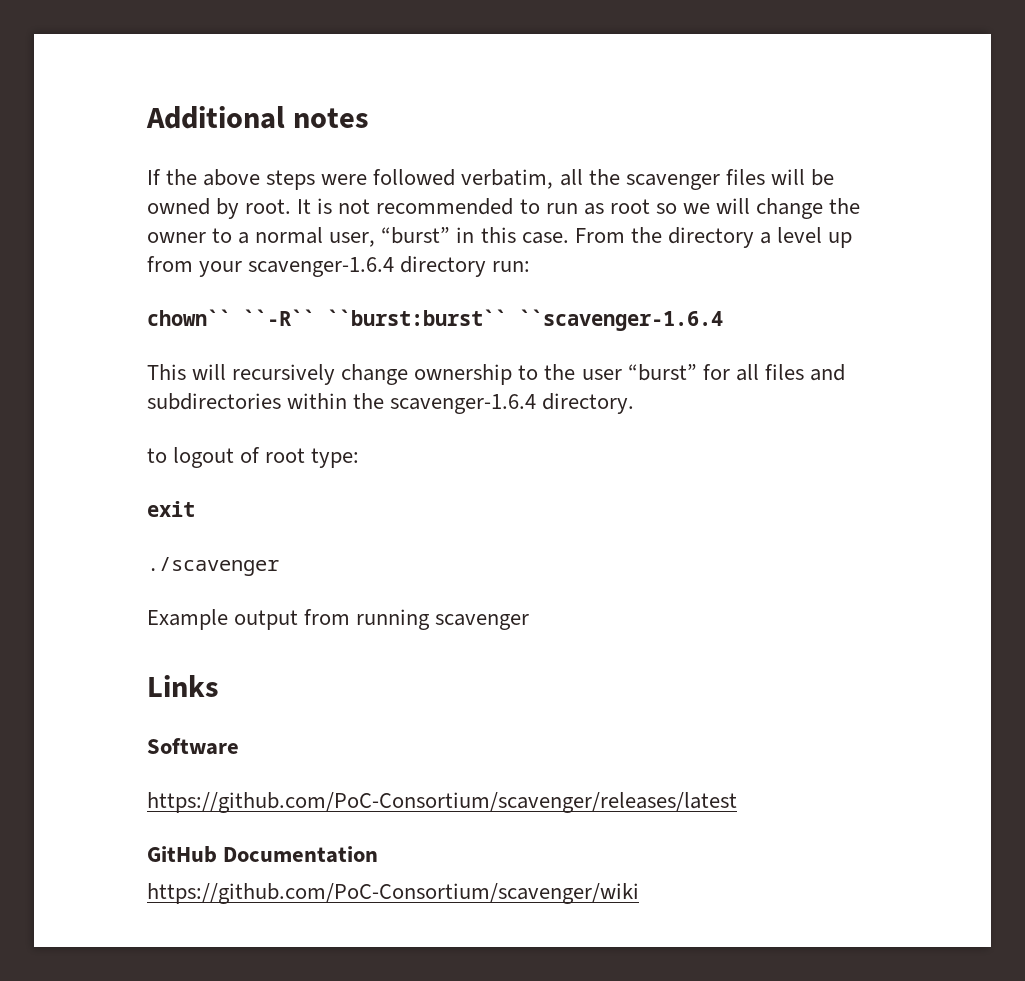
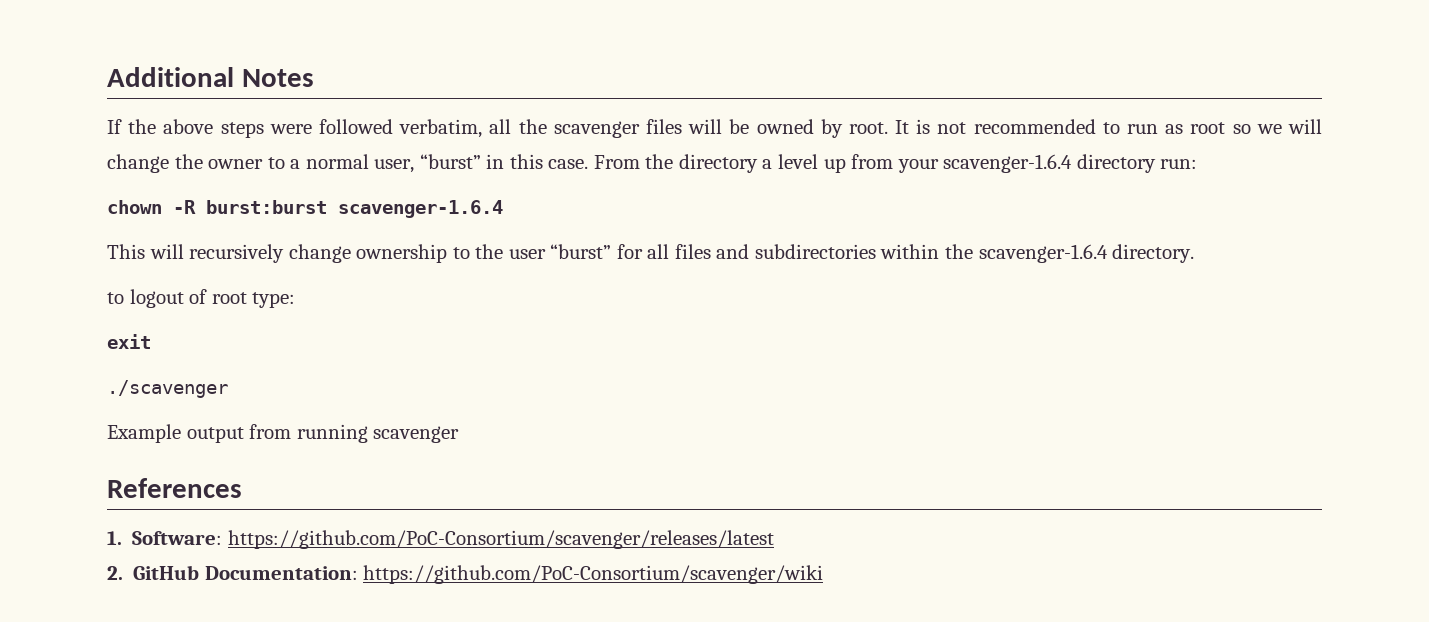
- Additional notes
+ Additional Notes
- chown`` ``-R`` ``burst:burst`` ``scavenger-1.6.4
+ chown -R burst:burst scavenger-1.6.4
- Links
- Software
- https://github.com/PoC-Consortium/scavenger/releases/latest
- GitHub Documentation
- https://github.com/PoC-Consortium/scavenger/wiki
+ References
+ 1. Software: https://github.com/PoC-Consortium/scavenger/releases/latest
+ 2. GitHub Documentation: https://github.com/PoC-Consortium/scavenger/wiki

